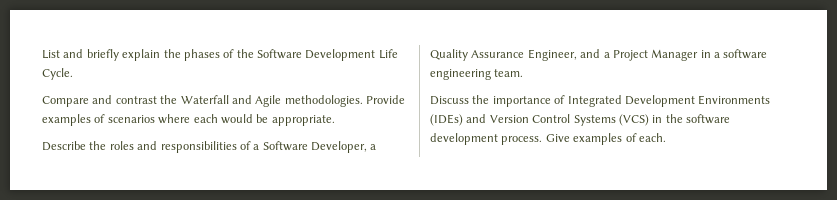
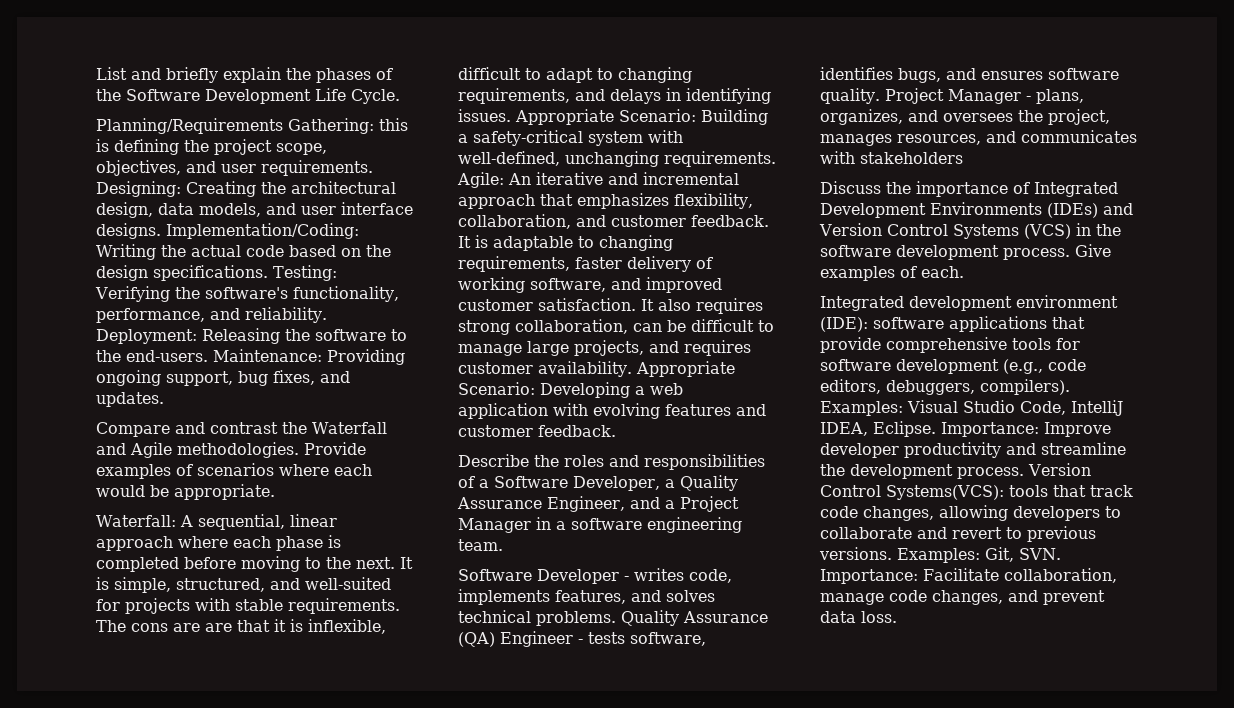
+ Planning/Requirements Gathering: this is defining the project scope, objectives, and user requirements. Designing: Creating the architectural design, data models, and user interface designs. Implementation/Coding: Writing the actual code based on the design specifications. Testing: Verifying the software's functionality, performance, and reliability. Deployment: Releasing the software to the end-users. Maintenance: Providing ongoing support, bug fixes, and updates.
+ Waterfall: A sequential, linear approach where each phase is completed before moving to the next. It is simple, structured, and well-suited for projects with stable requirements. The cons are are that it is inflexible, difficult to adapt to changing requirements, and delays in identifying issues. Appropriate Scenario: Building a safety-critical system with well-defined, unchanging requirements. Agile: An iterative and incremental approach that emphasizes flexibility, collaboration, and customer feedback. It is adaptable to changing requirements, faster delivery of working software, and improved customer satisfaction. It also requires strong collaboration, can be difficult to manage large projects, and requires customer availability. Appropriate Scenario: Developing a web application with evolving features and customer feedback.
+ Software Developer - writes code, implements features, and solves technical problems. Quality Assurance (QA) Engineer - tests software, identifies bugs, and ensures software quality. Project Manager - plans, organizes, and oversees the project, manages resources, and communicates with stakeholders
+ Integrated development environment (IDE): software applications that provide comprehensive tools for software development (e.g., code editors, debuggers, compilers). Examples: Visual Studio Code, IntelliJ IDEA, Eclipse. Importance: Improve developer productivity and streamline the development process. Version Control Systems(VCS): tools that track code changes, allowing developers to collaborate and revert to previous versions. Examples: Git, SVN. Importance: Facilitate collaboration, manage code changes, and prevent data loss.

